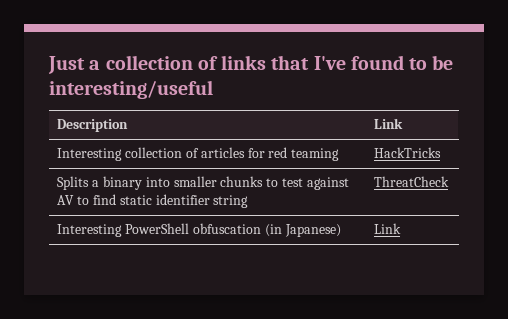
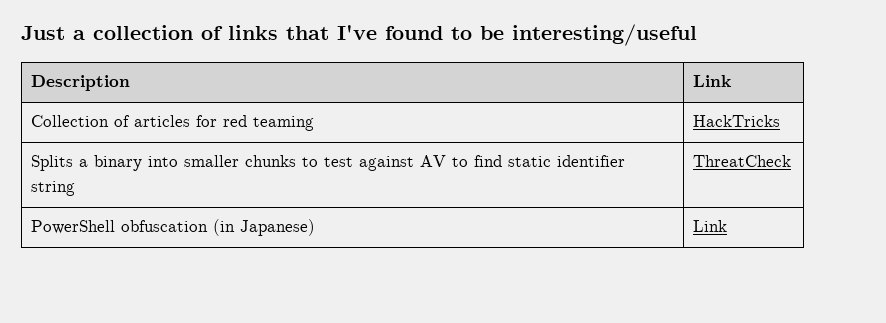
- Interesting collection of articles for red teaming | HackTricks
+ Collection of articles for red teaming | HackTricks
- Interesting PowerShell obfuscation (in Japanese) | Link
+ PowerShell obfuscation (in Japanese) | Link

